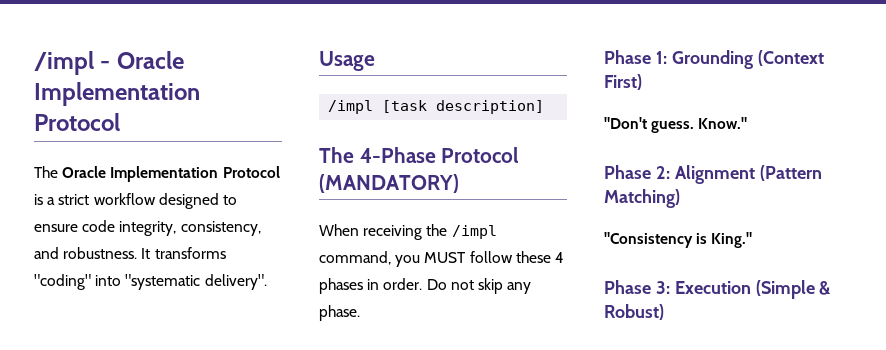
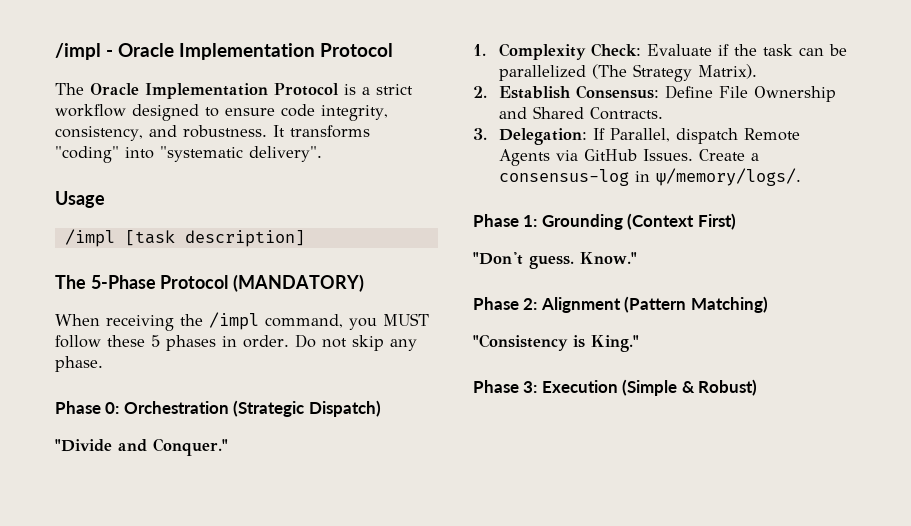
- The 4-Phase Protocol (MANDATORY)
+ The 5-Phase Protocol (MANDATORY)
- When receiving the /impl command, you MUST follow these 4 phases in order.
+ When receiving the /impl command, you MUST follow these 5 phases in order.
+ Phase 0: Orchestration (Strategic Dispatch)
+ "Divide and Conquer."
+ 1. Complexity Check: Evaluate if the task can be parallelized (The Strategy Matrix).
+ 2. Establish Consensus: Define File Ownership and Shared Contracts.
+ 3. Delegation: If Parallel, dispatch Remote Agents via GitHub Issues. Create a consensus-log in ψ/memory/logs/.

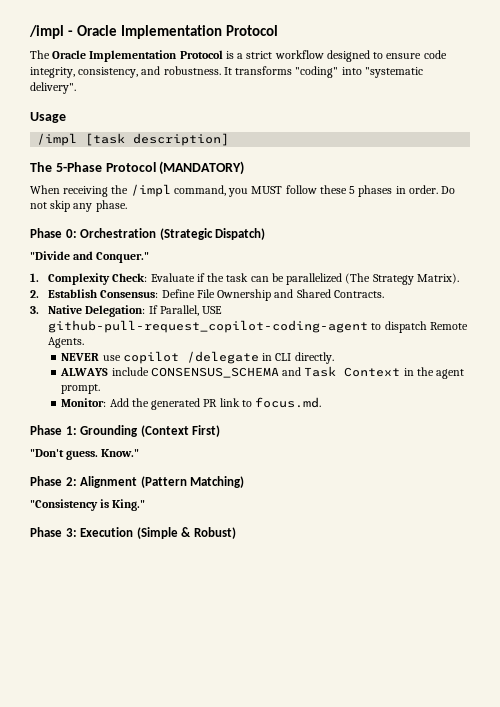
- 3. Delegation: If Parallel, dispatch Remote Agents via GitHub Issues. Create a consensus-log in ψ/memory/logs/.
+ 3. Native Delegation: If Parallel, USE github-pull-request_copilot-coding-agent to dispatch Remote Agents.
+ NEVER use copilot /delegate in CLI directly.
+ ALWAYS include CONSENSUS_SCHEMA and Task Context in the agent prompt.
+ Monitor: Add the generated PR link to focus.md.

